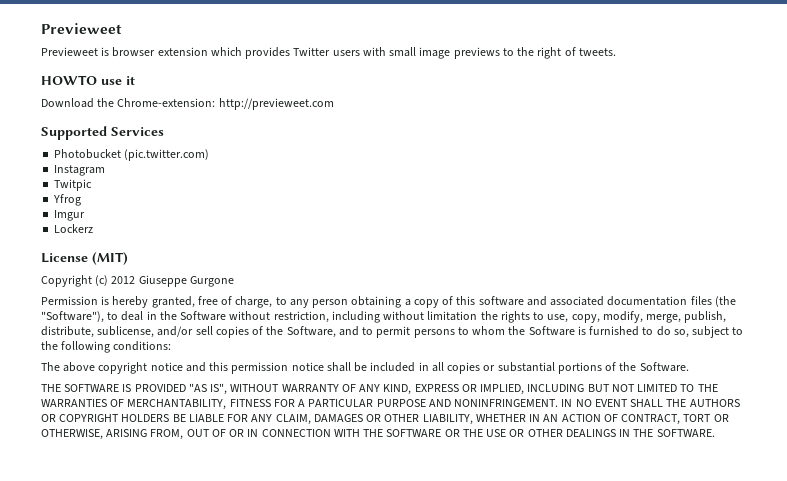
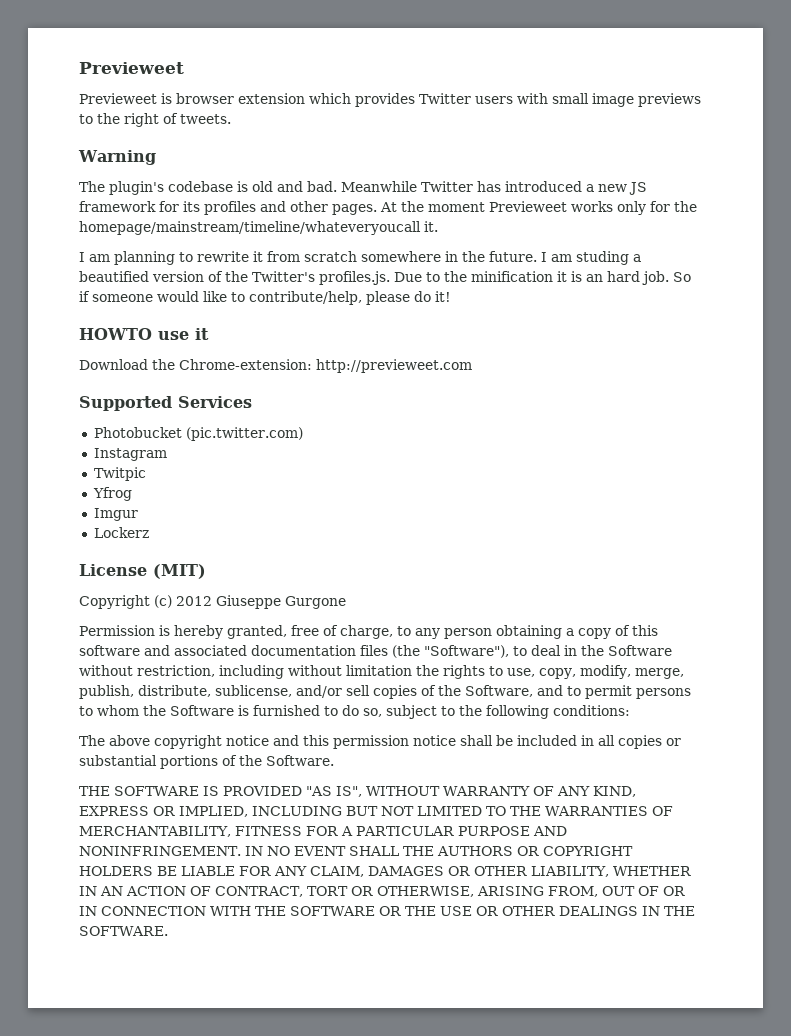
+ Warning
+ The plugin's codebase is old and bad. Meanwhile Twitter has introduced a new JS framework for its profiles and other pages. At the moment Previeweet works only for the homepage/mainstream/timeline/whateveryoucall it.
+ I am planning to rewrite it from scratch somewhere in the future. I am studing a beautified version of the Twitter's profiles.js. Due to the minification it is an hard job. So if someone would like to contribute/help, please do it!

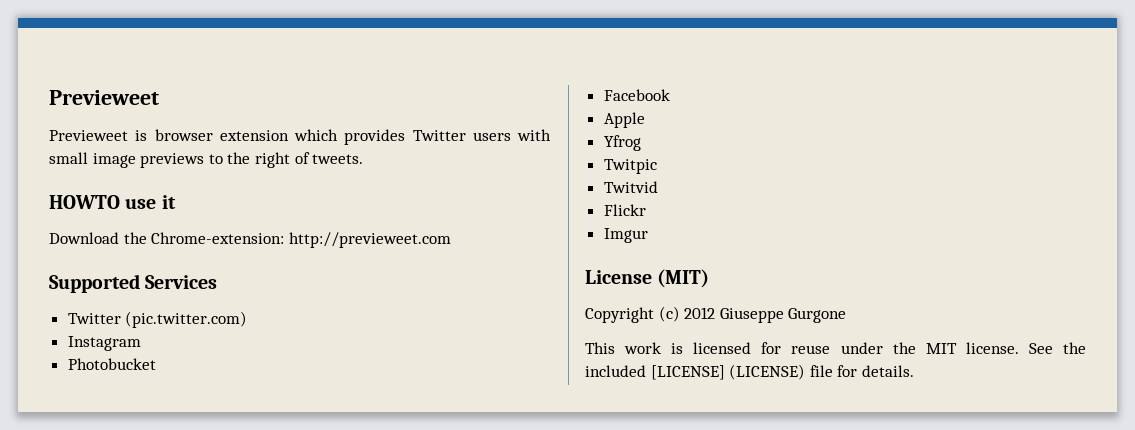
- Warning
- The plugin's codebase is old and bad. Meanwhile Twitter has introduced a new JS framework for its profiles and other pages. At the moment Previeweet works only for the homepage/mainstream/timeline/whateveryoucall it.
- I am planning to rewrite it from scratch somewhere in the future. I am studing a beautified version of the Twitter's profiles.js. Due to the minification it is an hard job. So if someone would like to contribute/help, please do it!
- Photobucket (pic.twitter.com)
+ Twitter (pic.twitter.com)
+ Photobucket
+ Facebook
+ Apple
+ Yfrog
  Twitpic
- Yfrog
+ Twitvid
+ Flickr
- Lockerz
- Permission is hereby granted, free of charge, to any person obtaining a copy of this software and associated documentation files (the "Software"), to deal in the Software without restriction, including without limitation the rights to use, copy, modify, merge, publish, distribute, sublicense, and/or sell copies of the Software, and to permit persons to whom the Software is furnished to do so, subject to the following conditions:
- The above copyright notice and this permission notice shall be included in all copies or substantial portions of the Software.
- THE SOFTWARE IS PROVIDED "AS IS", WITHOUT WARRANTY OF ANY KIND, EXPRESS OR IMPLIED, INCLUDING BUT NOT LIMITED TO THE WARRANTIES OF MERCHANTABILITY, FITNESS FOR A PARTICULAR PURPOSE AND NONINFRINGEMENT. IN NO EVENT SHALL THE AUTHORS OR COPYRIGHT HOLDERS BE LIABLE FOR ANY CLAIM, DAMAGES OR OTHER LIABILITY, WHETHER IN AN ACTION OF CONTRACT, TORT OR OTHERWISE, ARISING FROM, OUT OF OR IN CONNECTION WITH THE SOFTWARE OR THE USE OR OTHER DEALINGS IN THE SOFTWARE.
+ This work is licensed for reuse under the MIT license. See the included [LICENSE] (LICENSE) file for details.

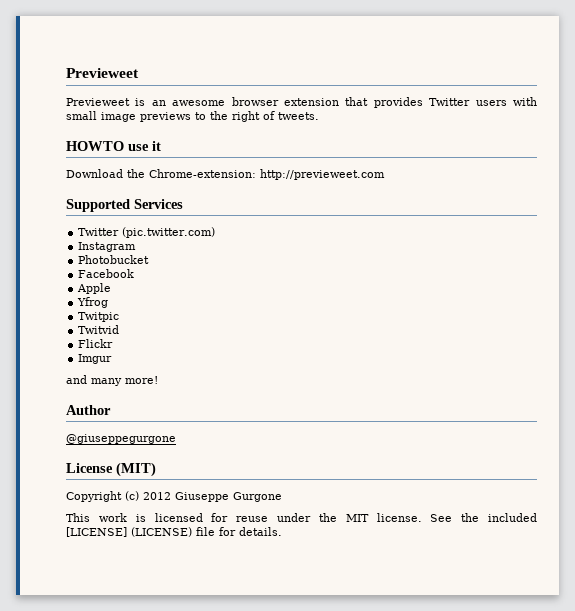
- Previeweet is browser extension which provides Twitter users with small image previews to the right of tweets.
+ Previeweet is an awesome browser extension that provides Twitter users with small image previews to the right of tweets.
+ and many more!
+ Author
+ @giuseppegurgone

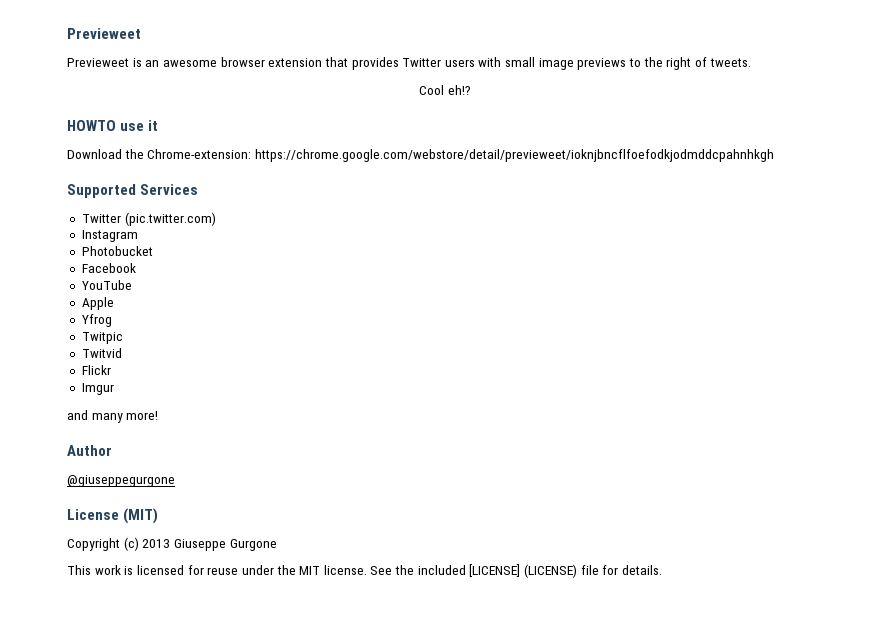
+ Cool eh!?
- Download the Chrome-extension: http://previeweet.com
+ Download the Chrome-extension: https://chrome.google.com/webstore/detail/previeweet/ioknjbncflfoefodkjodmddcpahnhkgh
+ YouTube
- Copyright (c) 2012 Giuseppe Gurgone
+ Copyright (c) 2013 Giuseppe Gurgone

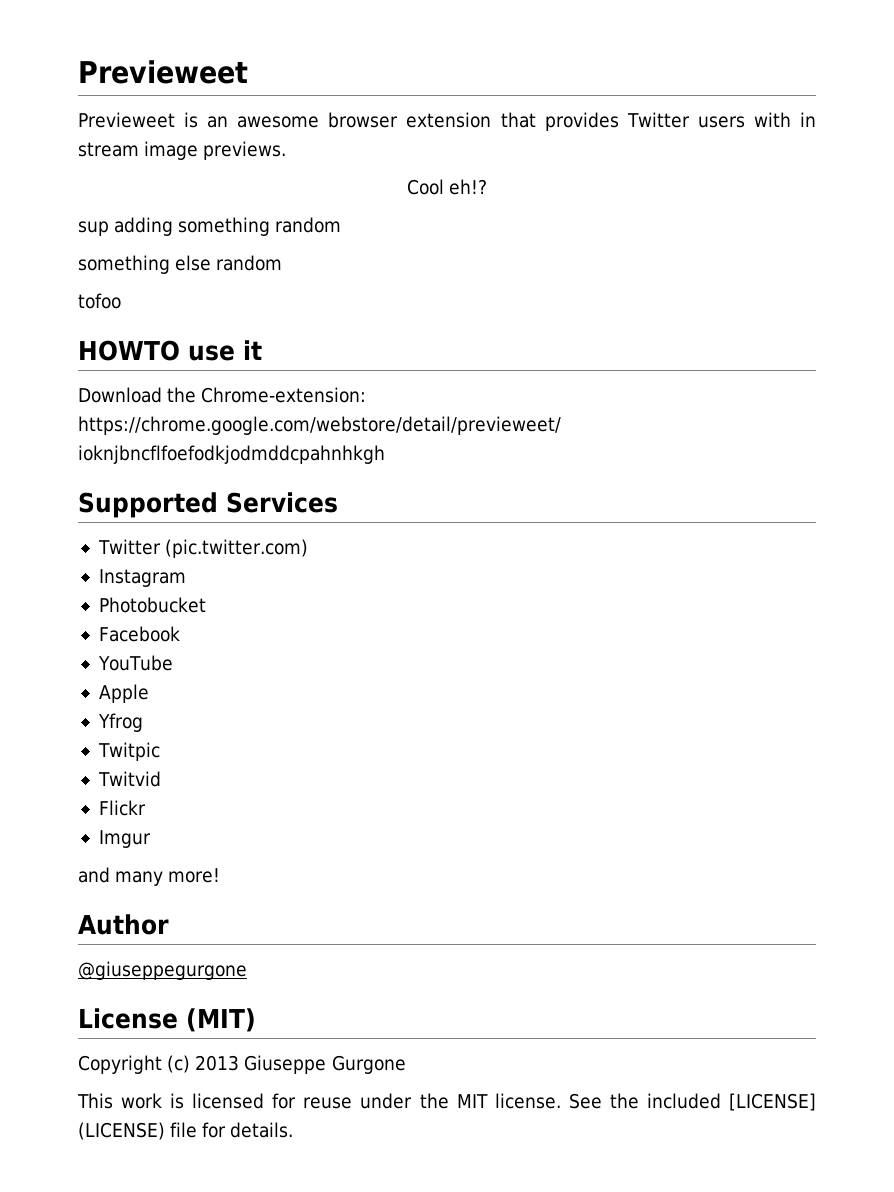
- Previeweet is an awesome browser extension that provides Twitter users with small image previews to the right of tweets.
+ Previeweet is an awesome browser extension that provides Twitter users with in stream image previews.
  Cool eh!?
+ sup adding something random
+ something else random
+ tofoo

